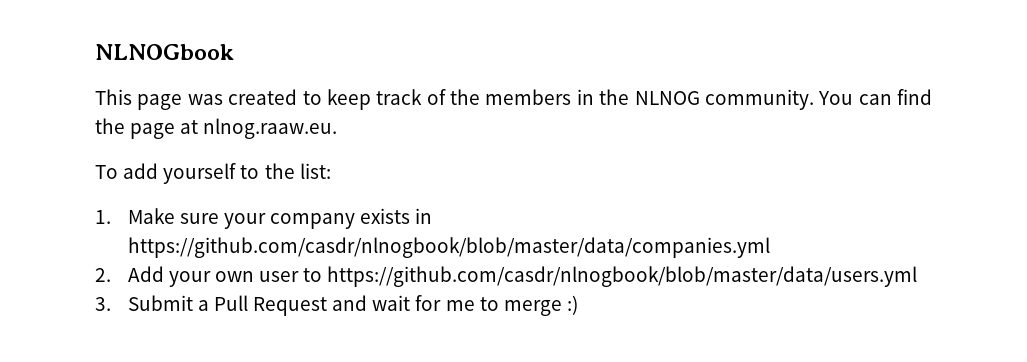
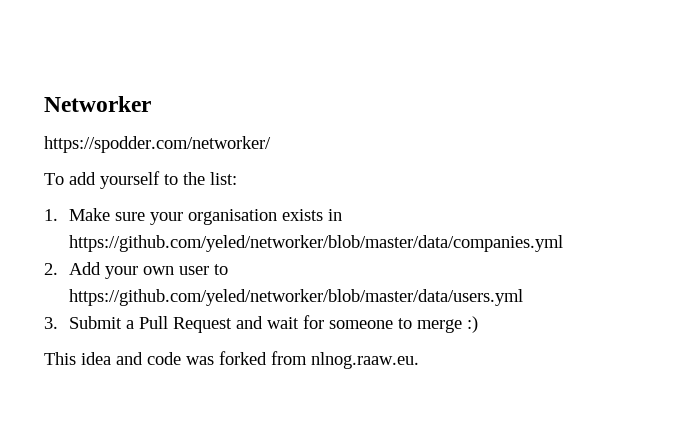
- NLNOGbook
- This page was created to keep track of the members in the NLNOG community. You can find the page at nlnog.raaw.eu.
+ Networker
+ https://spodder.com/networker/
- 1. Make sure your company exists in https://github.com/casdr/nlnogbook/blob/master/data/companies.yml
+ 1. Make sure your organisation exists in https://github.com/yeled/networker/blob/master/data/companies.yml
- 2. Add your own user to https://github.com/casdr/nlnogbook/blob/master/data/users.yml
+ 2. Add your own user to https://github.com/yeled/networker/blob/master/data/users.yml
- 3. Submit a Pull Request and wait for me to merge :)
+ 3. Submit a Pull Request and wait for someone to merge :)
+ This idea and code was forked from nlnog.raaw.eu.

